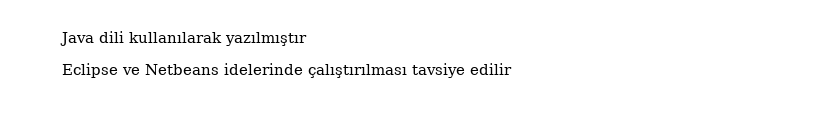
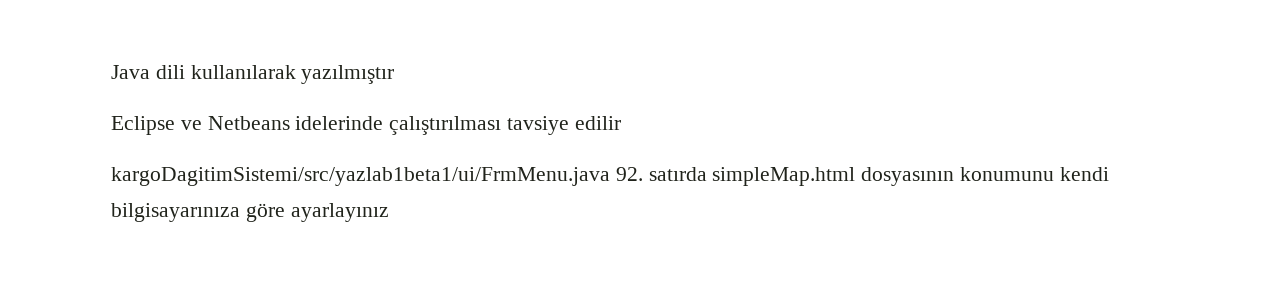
+ kargoDagitimSistemi/src/yazlab1beta1/ui/FrmMenu.java 92. satırda simpleMap.html dosyasının konumunu kendi bilgisayarınıza göre ayarlayınız

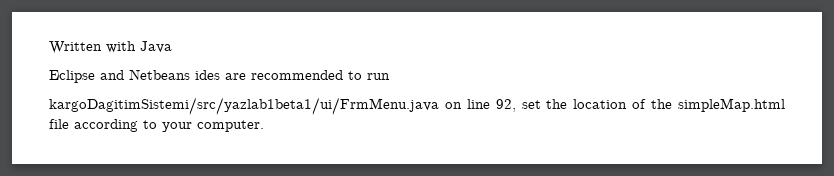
- Java dili kullanılarak yazılmıştır
- Eclipse ve Netbeans idelerinde çalıştırılması tavsiye edilir
- kargoDagitimSistemi/src/yazlab1beta1/ui/FrmMenu.java 92. satırda simpleMap.html dosyasının konumunu kendi bilgisayarınıza göre ayarlayınız
+ Written with Java
+ Eclipse and Netbeans ides are recommended to run
+ kargoDagitimSistemi/src/yazlab1beta1/ui/FrmMenu.java on line 92, set the location of the simpleMap.html file according to your computer.

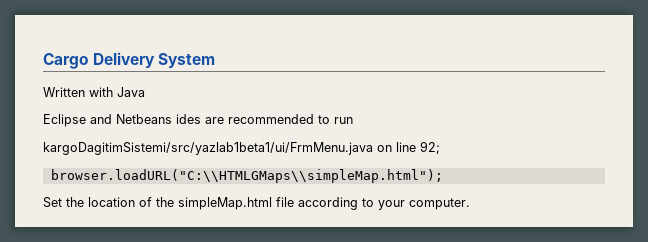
+ Cargo Delivery System
- kargoDagitimSistemi/src/yazlab1beta1/ui/FrmMenu.java on line 92, set the location of the simpleMap.html file according to your computer.
+ kargoDagitimSistemi/src/yazlab1beta1/ui/FrmMenu.java on line 92;
+ browser.loadURL("C:\\HTMLGMaps\\simpleMap.html");
+ Set the location of the simpleMap.html file according to your computer.

